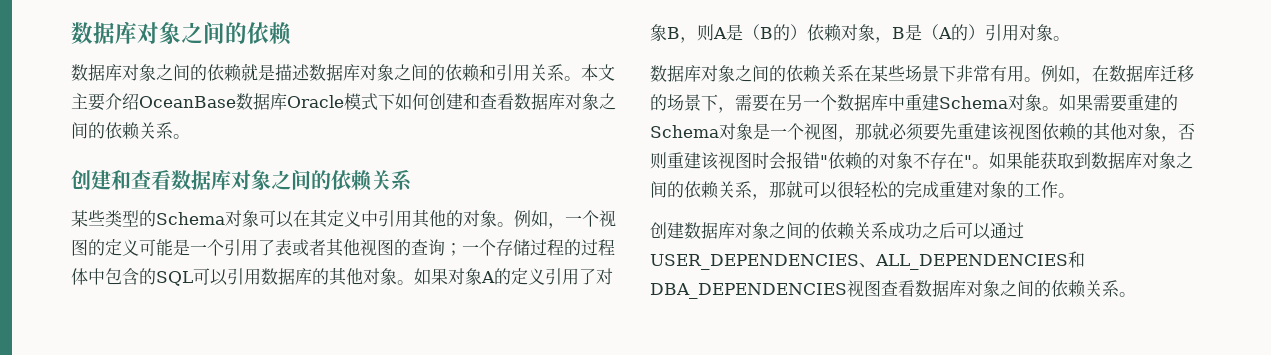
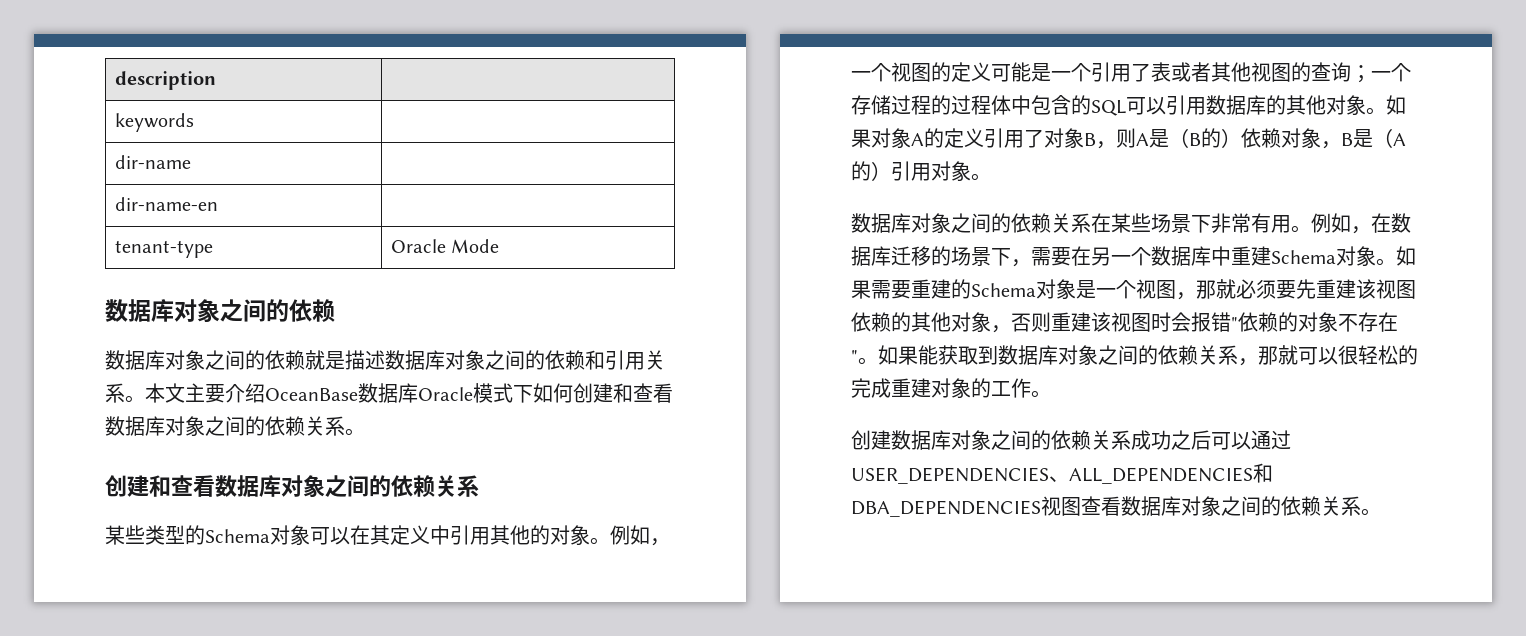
+ description |
+ keywords |
+ dir-name |
+ dir-name-en |
+ tenant-type | Oracle Mode

